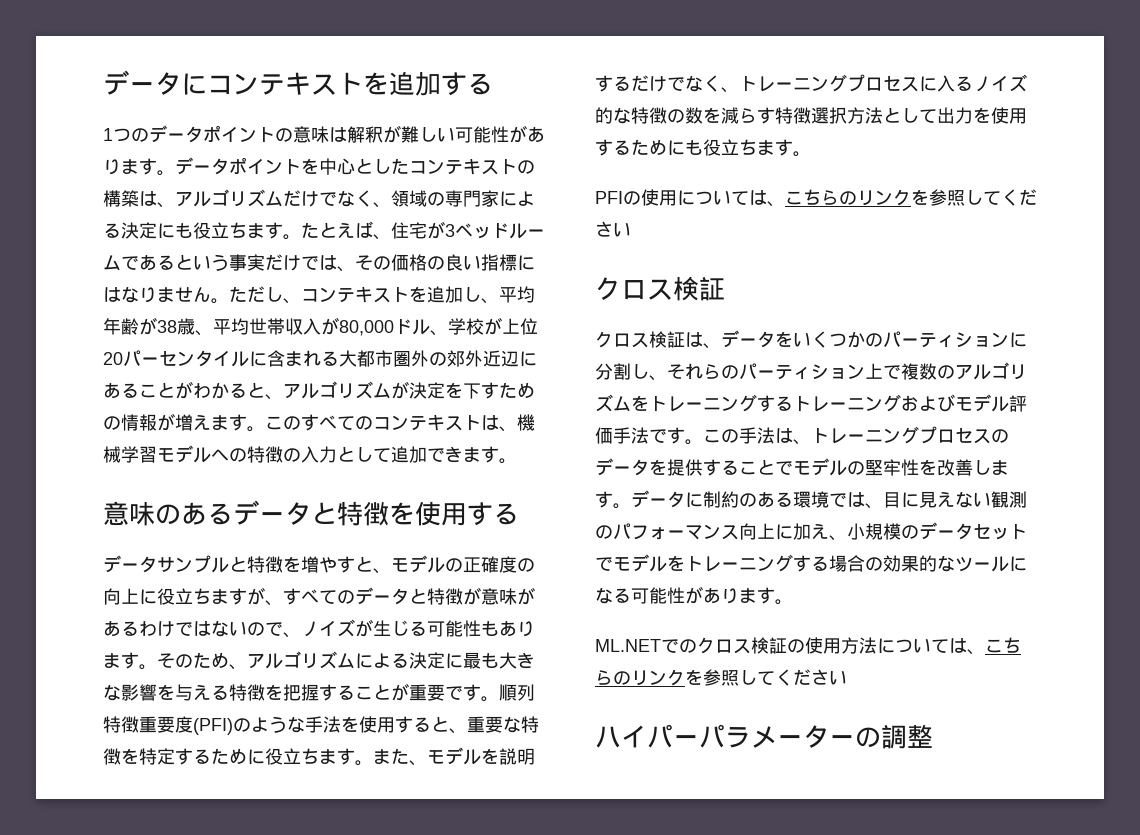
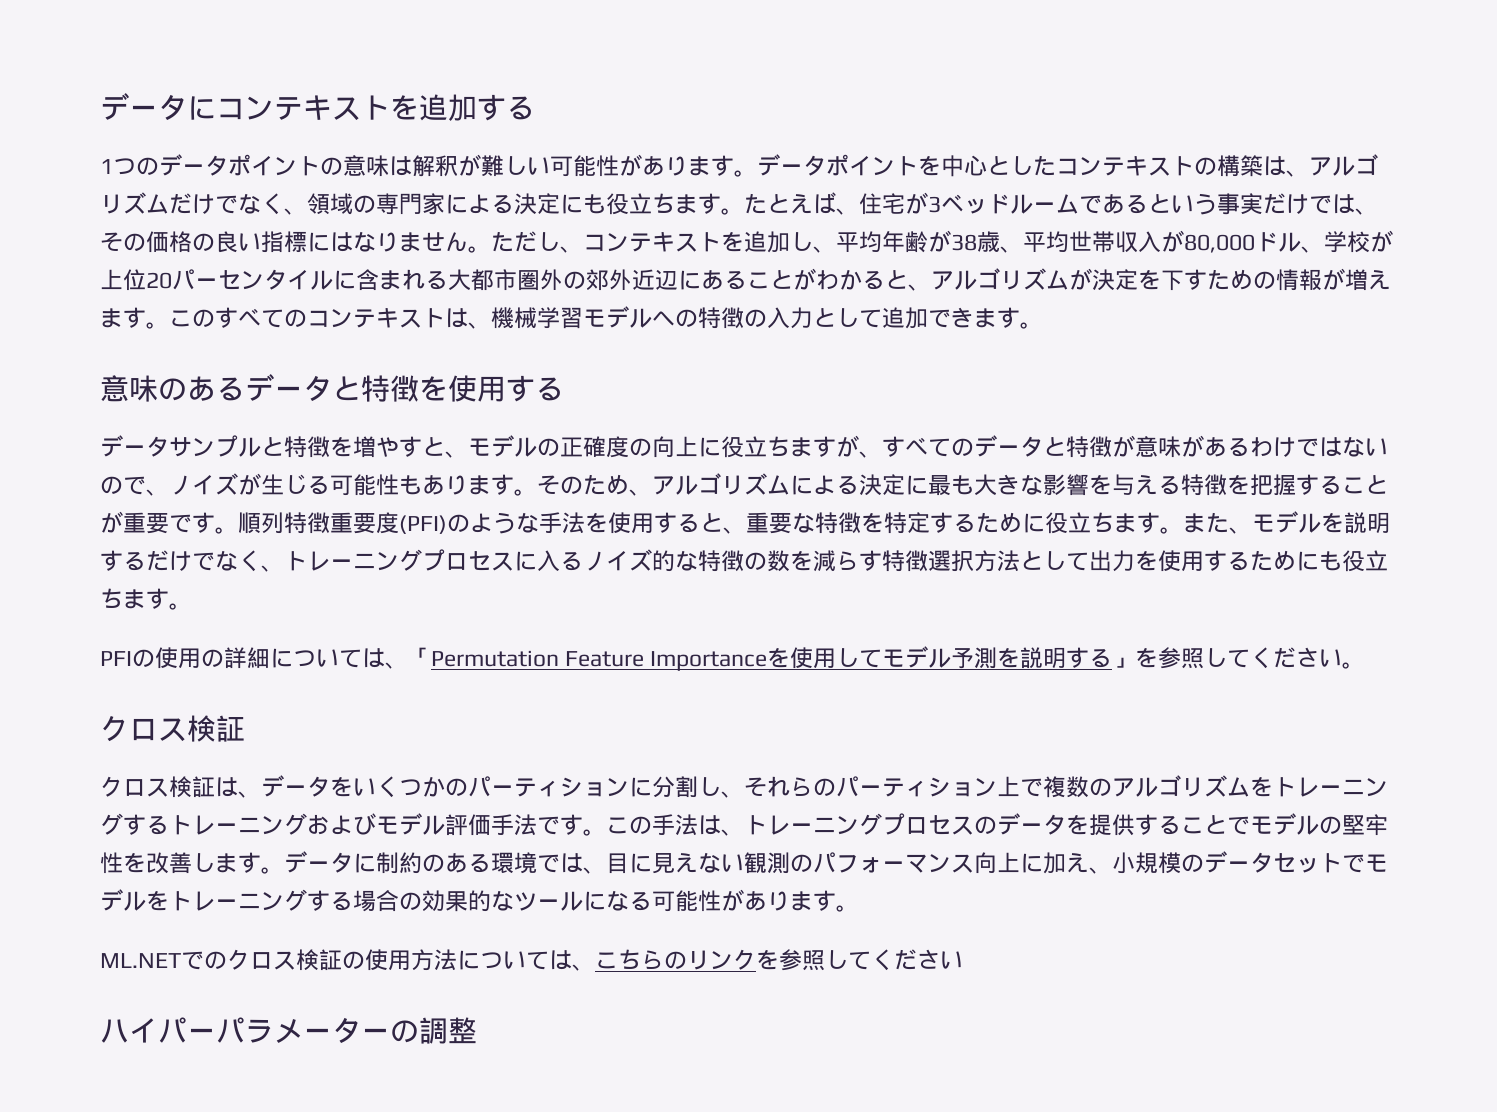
- PFIの使用については、こちらのリンクを参照してください
+ PFIの使用の詳細については、「Permutation Feature Importanceを使用してモデル予測を説明する」を参照してください。

